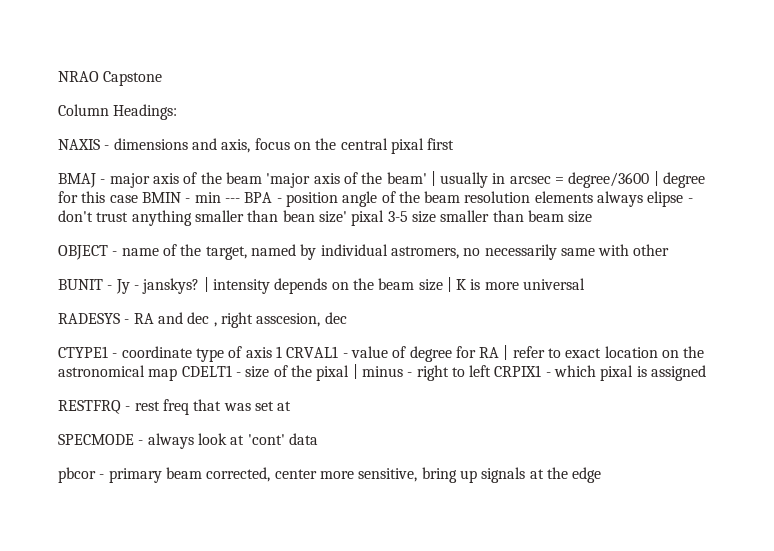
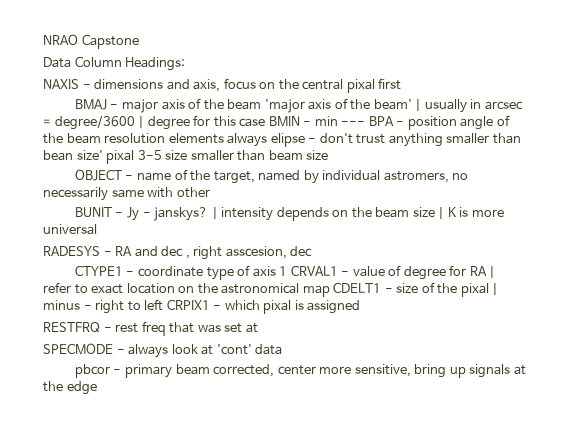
- Column Headings:
+ Data Column Headings:

